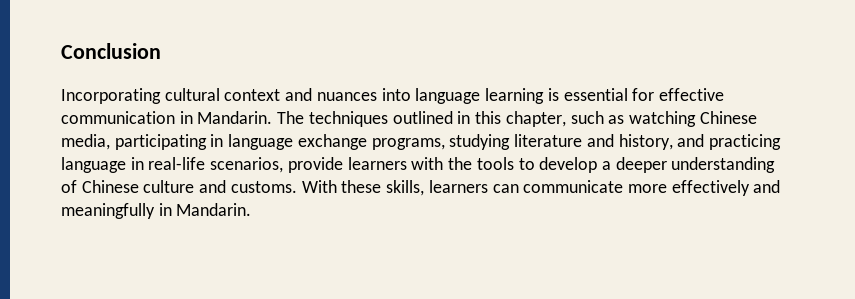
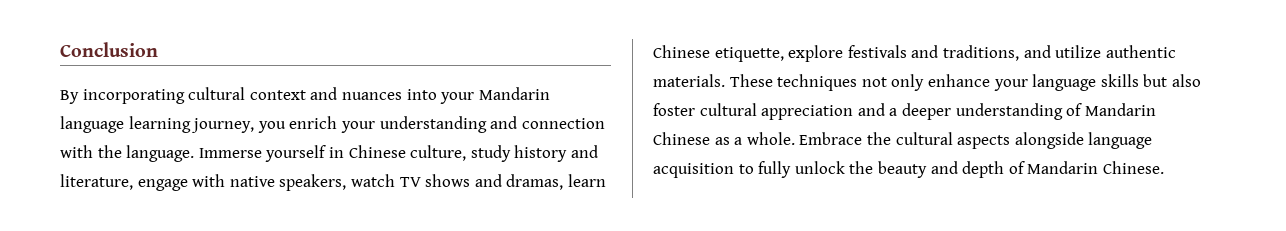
- Incorporating cultural context and nuances into language learning is essential for effective communication in Mandarin. The techniques outlined in this chapter, such as watching Chinese media, participating in language exchange programs, studying literature and history, and practicing language in real-life scenarios, provide learners with the tools to develop a deeper understanding of Chinese culture and customs. With these skills, learners can communicate more effectively and meaningfully in Mandarin.
+ By incorporating cultural context and nuances into your Mandarin language learning journey, you enrich your understanding and connection with the language. Immerse yourself in Chinese culture, study history and literature, engage with native speakers, watch TV shows and dramas, learn Chinese etiquette, explore festivals and traditions, and utilize authentic materials. These techniques not only enhance your language skills but also foster cultural appreciation and a deeper understanding of Mandarin Chinese as a whole. Embrace the cultural aspects alongside language acquisition to fully unlock the beauty and depth of Mandarin Chinese.

